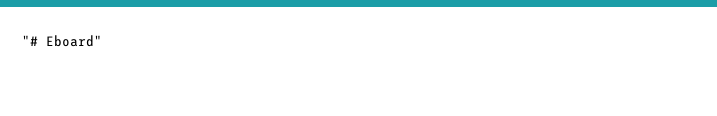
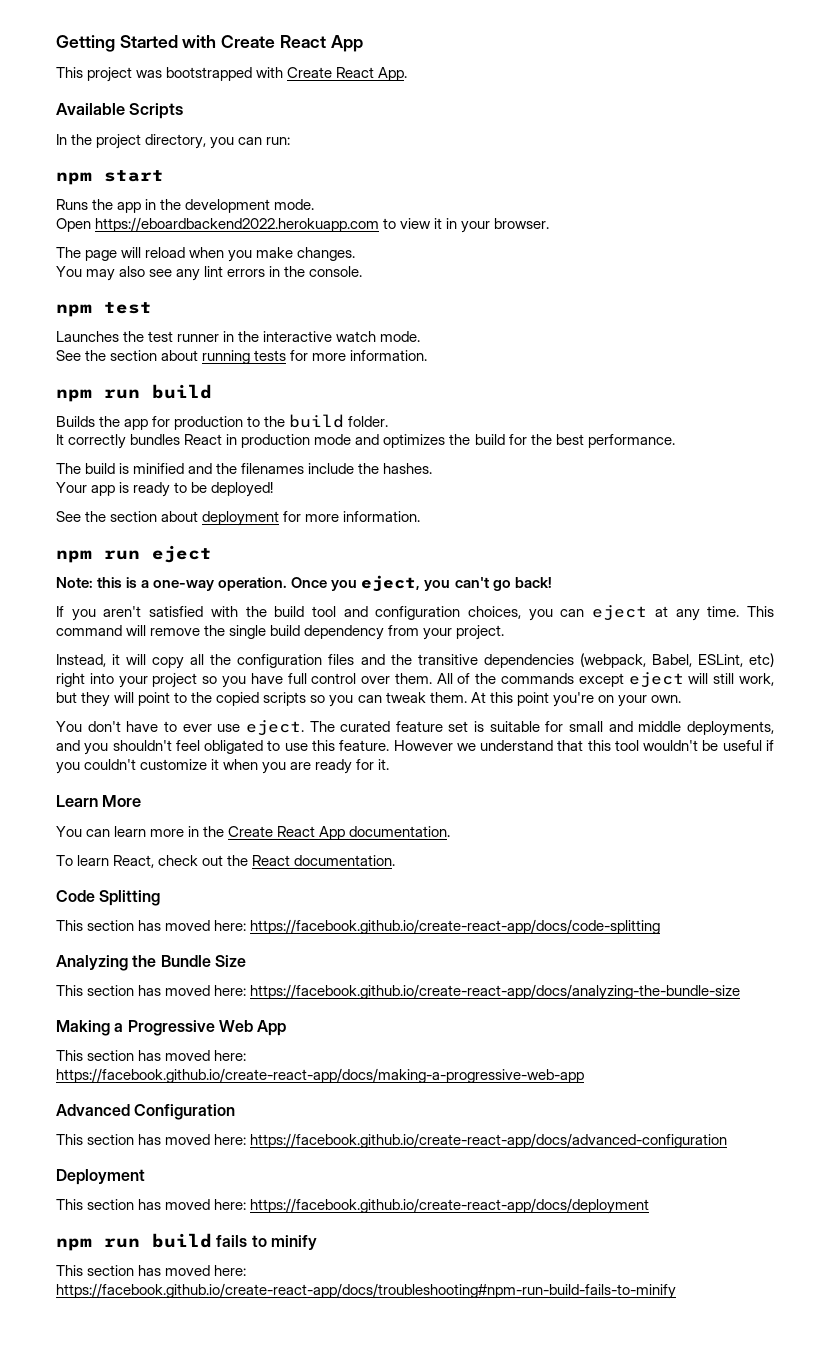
- "# Eboard"
+ Getting Started with Create React App
+ This project was bootstrapped with Create React App.
+ Available Scripts
+ In the project directory, you can run:
+ npm start
+ Runs the app in the development mode.
+ Open https://eboardbackend2022.herokuapp.com to view it in your browser.
+ The page will reload when you make changes.
+ You may also see any lint errors in the console.
+ npm test
+ Launches the test runner in the interactive watch mode.
+ See the section about running tests for more information.
+ npm run build
+ Builds the app for production to the build folder.
+ It correctly bundles React in production mode and optimizes the build for the best performance.
+ The build is minified and the filenames include the hashes.
+ Your app is ready to be deployed!
+ See the section about deployment for more information.
+ npm run eject
+ Note: this is a one-way operation. Once you eject, you can't go back!
+ If you aren't satisfied with the build tool and configuration choices, you can eject at any time. This command will remove the single build dependency from your project.
+ Instead, it will copy all the configuration files and the transitive dependencies (webpack, Babel, ESLint, etc) right into your project so you have full control over them. All of the commands except eject will still work, but they will point to the copied scripts so you can tweak them. At this point you're on your own.
+ You don't have to ever use eject. The curated feature set is suitable for small and middle deployments, and you shouldn't feel obligated to use this feature. However we understand that this tool wouldn't be useful if you couldn't customize it when you are ready for it.
+ Learn More
+ You can learn more in the Create React App documentation.
+ To learn React, check out the React documentation.
+ Code Splitting
+ This section has moved here: https://facebook.github.io/create-react-app/docs/code-splitting
+ Analyzing the Bundle Size
+ This section has moved here: https://facebook.github.io/create-react-app/docs/analyzing-the-bundle-size
+ Making a Progressive Web App
+ This section has moved here: https://facebook.github.io/create-react-app/docs/making-a-progressive-web-app
+ Advanced Configuration
+ This section has moved here: https://facebook.github.io/create-react-app/docs/advanced-configuration
+ Deployment
+ This section has moved here: https://facebook.github.io/create-react-app/docs/deployment
+ npm run build fails to minify
+ This section has moved here: https://facebook.github.io/create-react-app/docs/troubleshooting#npm-run-build-fails-to-minify

